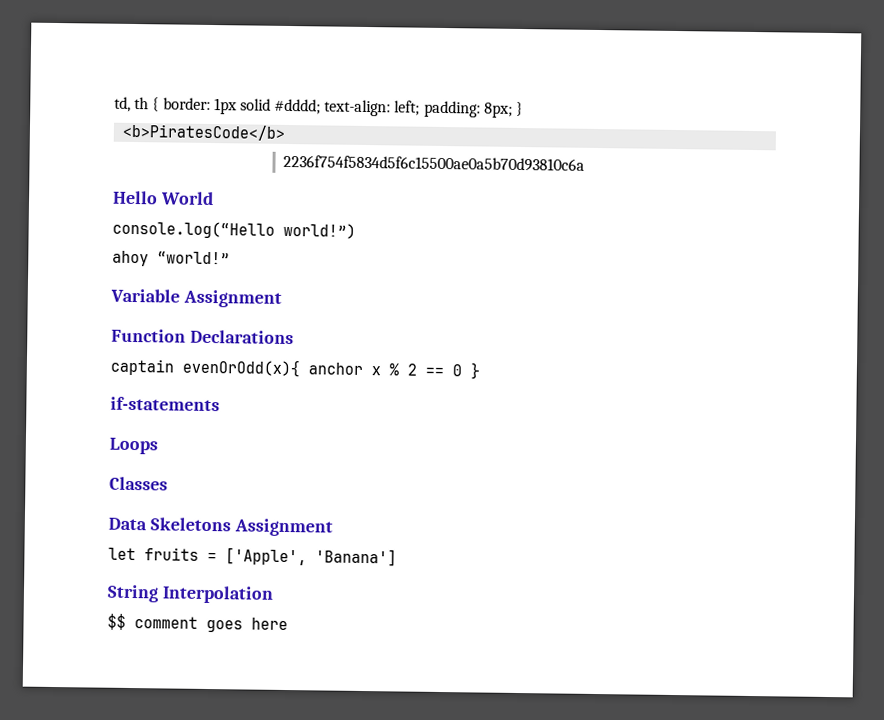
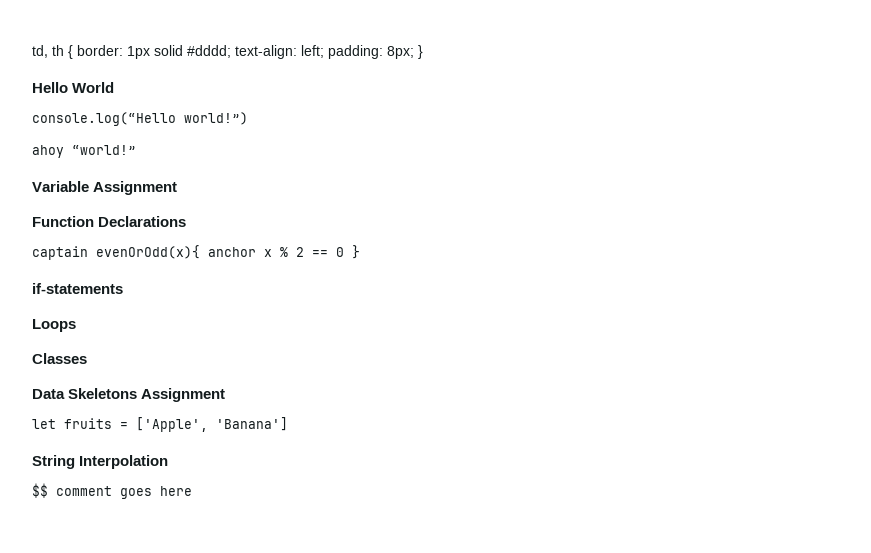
- <b>PiratesCode</b>
- 2236f754f5834d5f6c15500ae0a5b70d93810c6a

